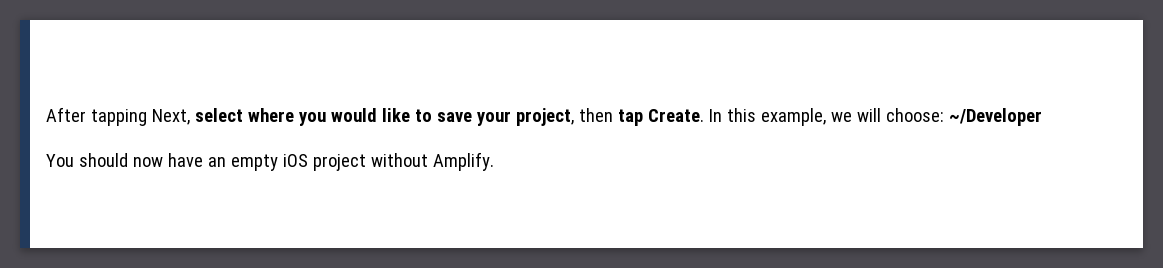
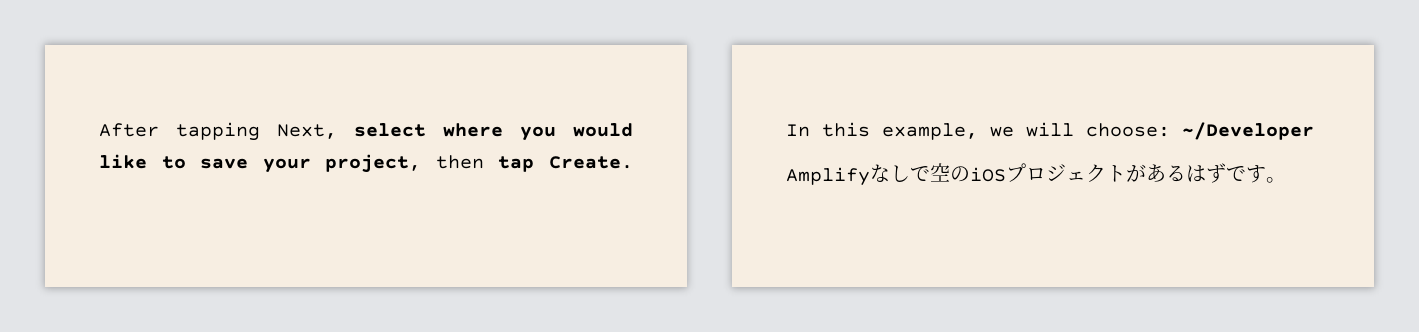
- You should now have an empty iOS project without Amplify.
+ Amplifyなしで空のiOSプロジェクトがあるはずです。

